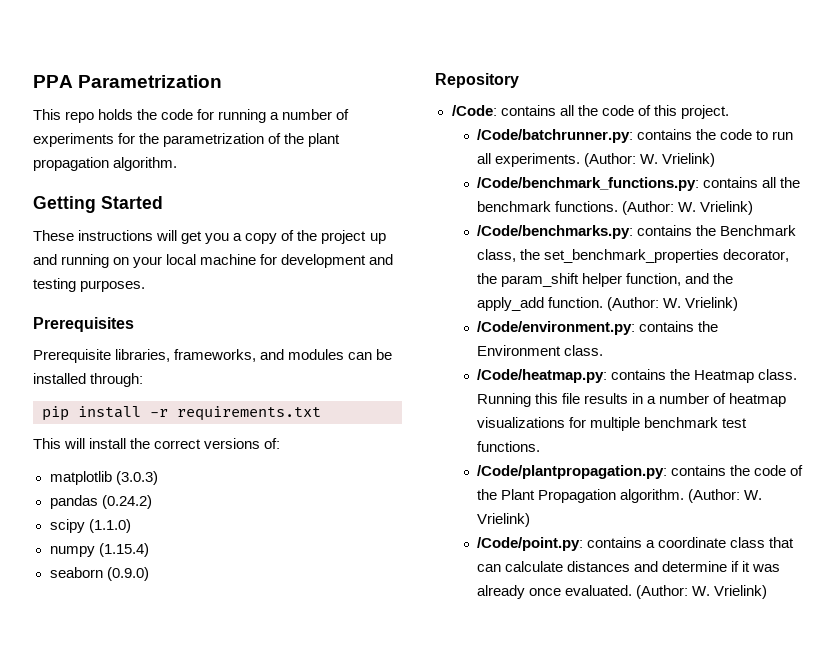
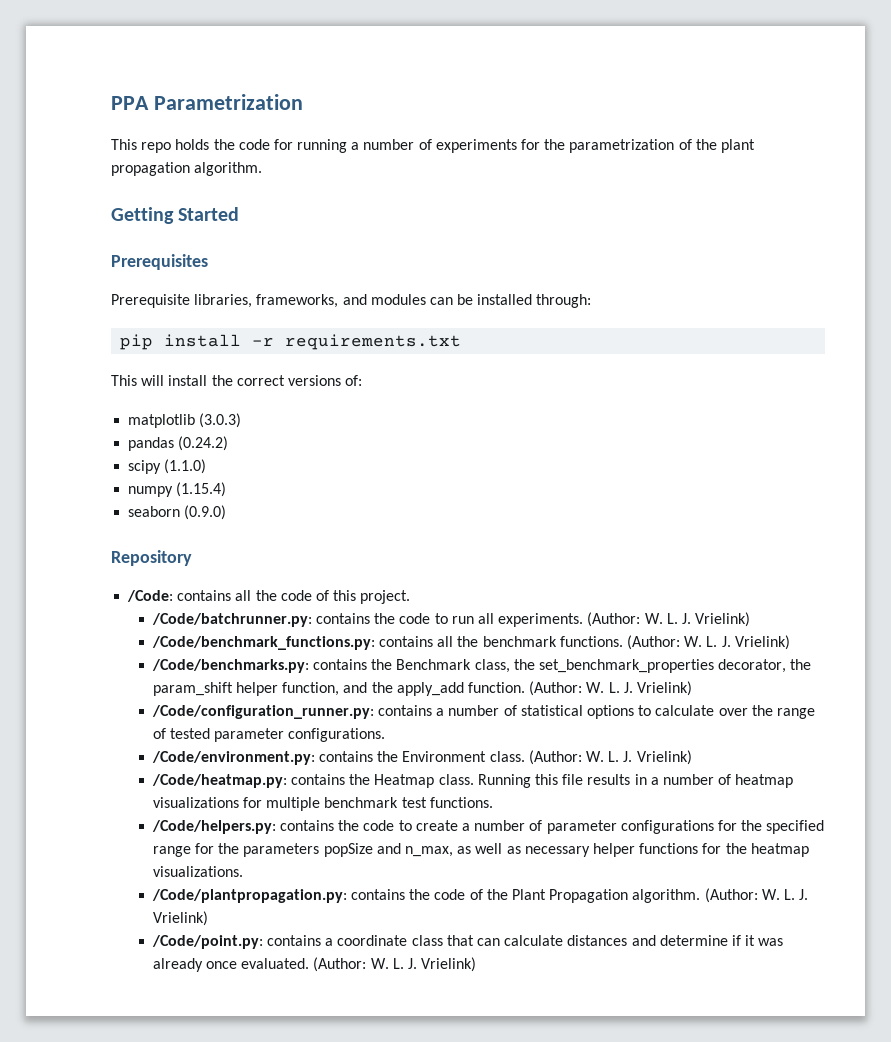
- These instructions will get you a copy of the project up and running on your local machine for development and testing purposes.
- /Code/batchrunner.py: contains the code to run all experiments. (Author: W. Vrielink)
+ /Code/batchrunner.py: contains the code to run all experiments. (Author: W. L. J. Vrielink)
- /Code/benchmark_functions.py: contains all the benchmark functions. (Author: W. Vrielink)
+ /Code/benchmark_functions.py: contains all the benchmark functions. (Author: W. L. J. Vrielink)
- /Code/benchmarks.py: contains the Benchmark class, the set_benchmark_properties decorator, the param_shift helper function, and the apply_add function. (Author: W. Vrielink)
+ /Code/benchmarks.py: contains the Benchmark class, the set_benchmark_properties decorator, the param_shift helper function, and the apply_add function. (Author: W. L. J. Vrielink)
+ /Code/configuration_runner.py: contains a number of statistical options to calculate over the range of tested parameter configurations.
- /Code/environment.py: contains the Environment class.
+ /Code/environment.py: contains the Environment class. (Author: W. L. J. Vrielink)
+ /Code/helpers.py: contains the code to create a number of parameter configurations for the specified range for the parameters popSize and n_max, as well as necessary helper functions for the heatmap visualizations.
- /Code/plantpropagation.py: contains the code of the Plant Propagation algorithm. (Author: W. Vrielink)
+ /Code/plantpropagation.py: contains the code of the Plant Propagation algorithm. (Author: W. L. J. Vrielink)
- /Code/point.py: contains a coordinate class that can calculate distances and determine if it was already once evaluated. (Author: W. Vrielink)
+ /Code/point.py: contains a coordinate class that can calculate distances and determine if it was already once evaluated. (Author: W. L. J. Vrielink)

